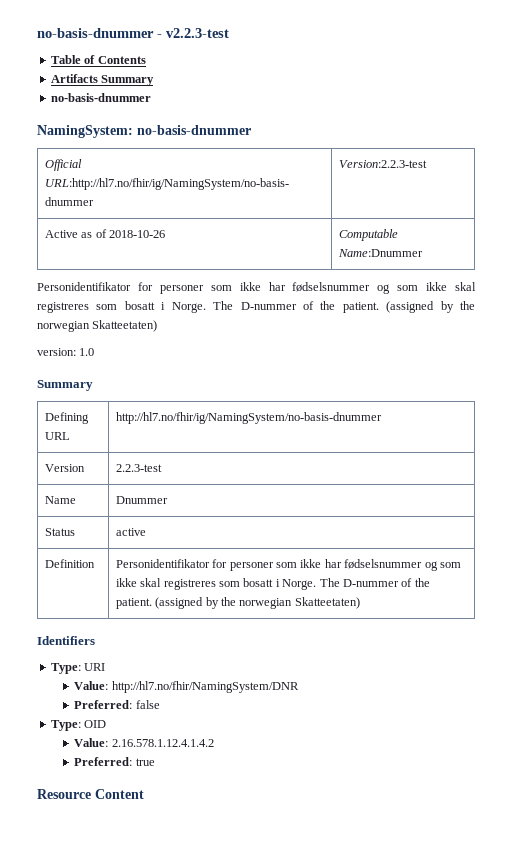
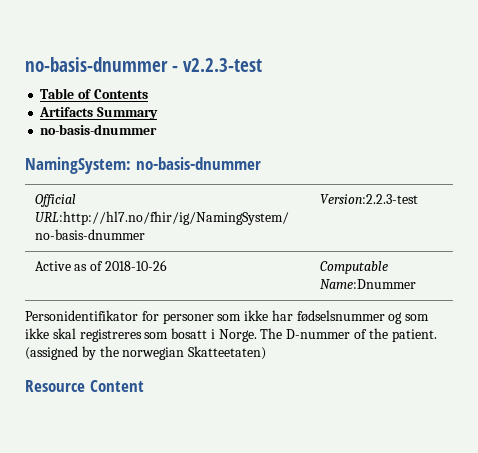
- version: 1.0
- Summary
- Defining URL | http://hl7.no/fhir/ig/NamingSystem/no-basis-dnummer
- Version | 2.2.3-test
- Name | Dnummer
- Status | active
- Definition | Personidentifikator for personer som ikke har fødselsnummer og som ikke skal registreres som bosatt i Norge. The D-nummer of the patient. (assigned by the norwegian Skatteetaten)
- Identifiers
- Type: URI
- Value: http://hl7.no/fhir/NamingSystem/DNR
- Preferred: false
- Type: OID
- Value: 2.16.578.1.12.4.1.4.2
- Preferred: true

